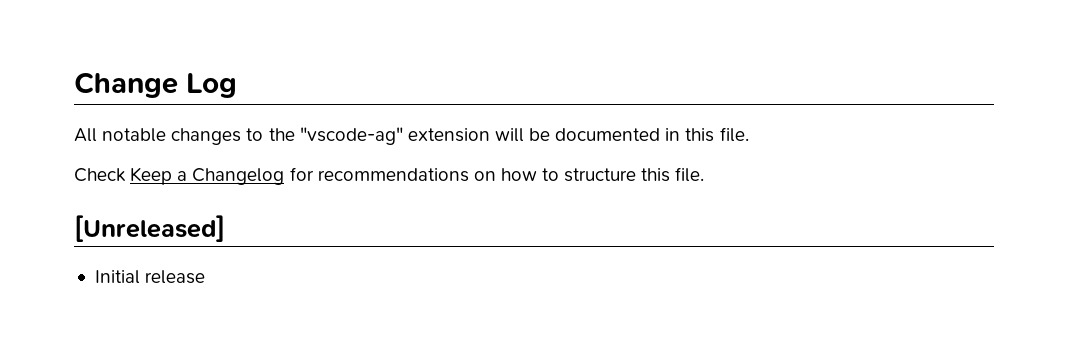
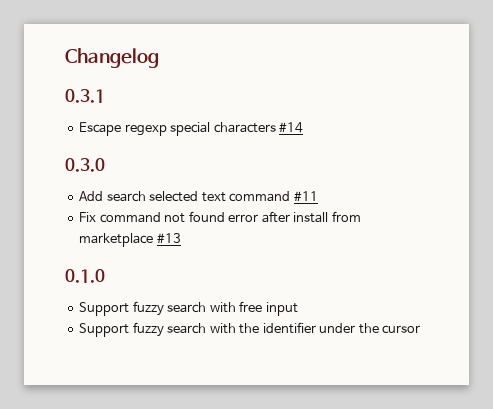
- Change Log
- All notable changes to the "vscode-ag" extension will be documented in this file.
- Check Keep a Changelog for recommendations on how to structure this file.
- [Unreleased]
- Initial release
+ Changelog
+ 0.3.1
+ Escape regexp special characters #14
+ 0.3.0
+ Add search selected text command #11
+ Fix command not found error after install from marketplace #13
+ 0.1.0
+ Support fuzzy search with free input
+ Support fuzzy search with the identifier under the cursor

